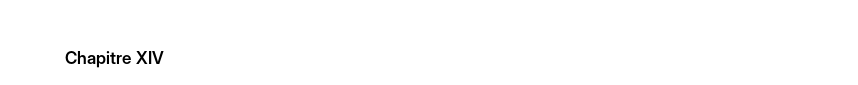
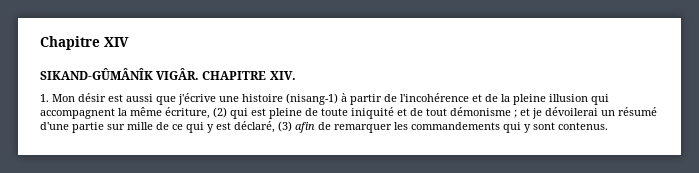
+ SIKAND-GÛMÂNÎK VIGÂR. CHAPITRE XIV.
+ 1. Mon désir est aussi que j'écrive une histoire (nisang-1) à partir de l'incohérence et de la pleine illusion qui accompagnent la même écriture, (2) qui est pleine de toute iniquité et de tout démonisme ; et je dévoilerai un résumé d'une partie sur mille de ce qui y est déclaré, (3) afin de remarquer les commandements qui y sont contenus.

